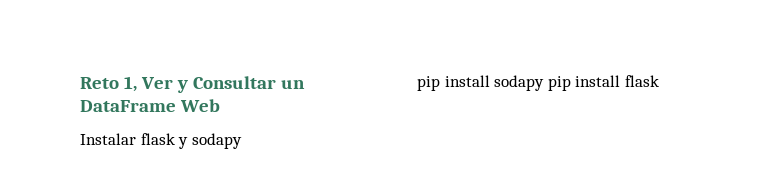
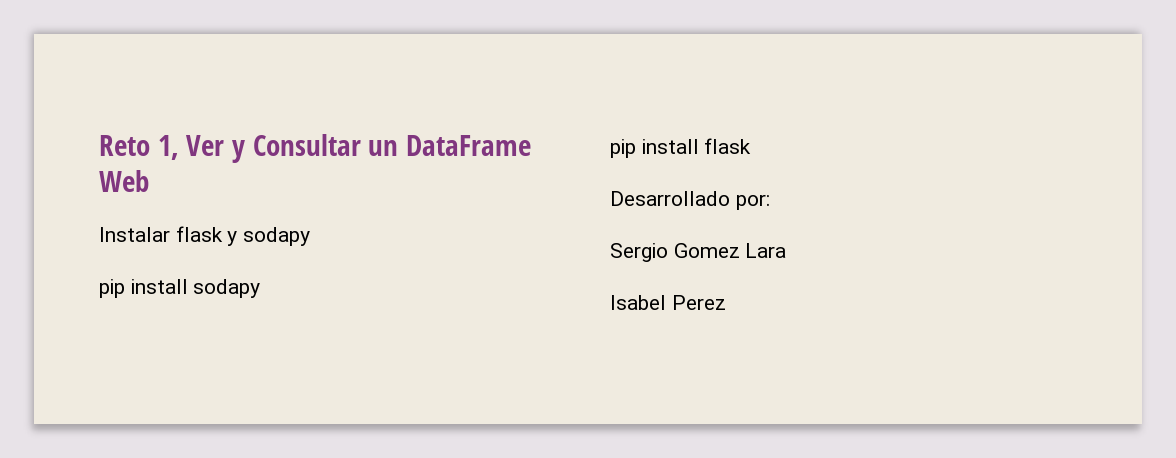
- pip install sodapy pip install flask
+ pip install sodapy
+ pip install flask
+ Desarrollado por:
+ Sergio Gomez Lara
+ Isabel Perez

